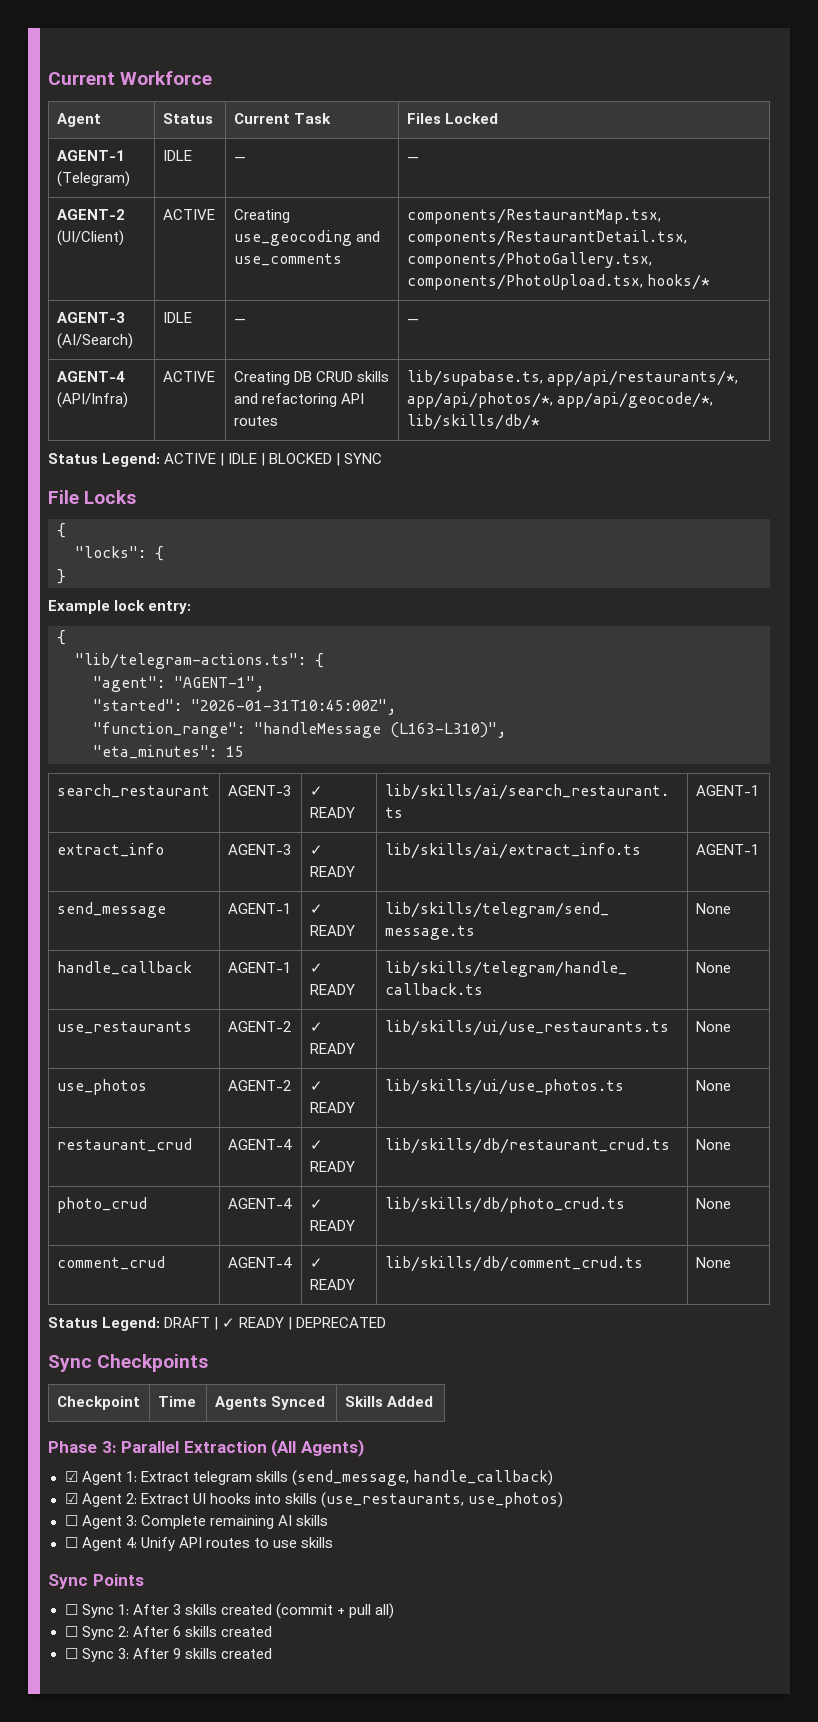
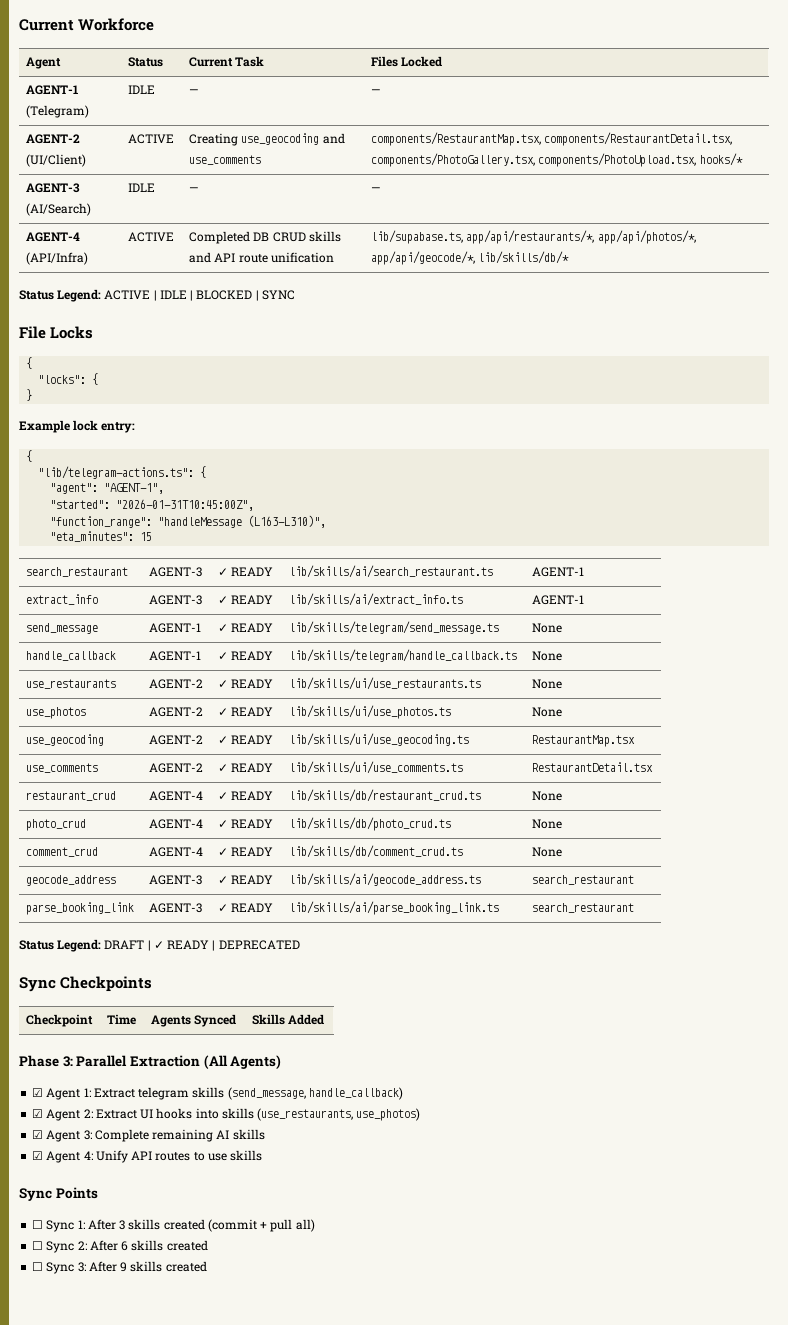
- AGENT-4 (API/Infra) | ACTIVE | Creating DB CRUD skills and refactoring API routes | lib/supabase.ts, app/api/restaurants/*, app/api/photos/*, app/api/geocode/*, lib/skills/db/*
+ AGENT-4 (API/Infra) | ACTIVE | Completed DB CRUD skills and API route unification | lib/supabase.ts, app/api/restaurants/*, app/api/photos/*, app/api/geocode/*, lib/skills/db/*
+ use_geocoding | AGENT-2 | ✓ READY | lib/skills/ui/use_geocoding.ts | RestaurantMap.tsx
+ use_comments | AGENT-2 | ✓ READY | lib/skills/ui/use_comments.ts | RestaurantDetail.tsx
+ geocode_address | AGENT-3 | ✓ READY | lib/skills/ai/geocode_address.ts | search_restaurant
+ parse_booking_link | AGENT-3 | ✓ READY | lib/skills/ai/parse_booking_link.ts | search_restaurant
- ☐ Agent 3: Complete remaining AI skills
+ ☑ Agent 3: Complete remaining AI skills
- ☐ Agent 4: Unify API routes to use skills
+ ☑ Agent 4: Unify API routes to use skills

